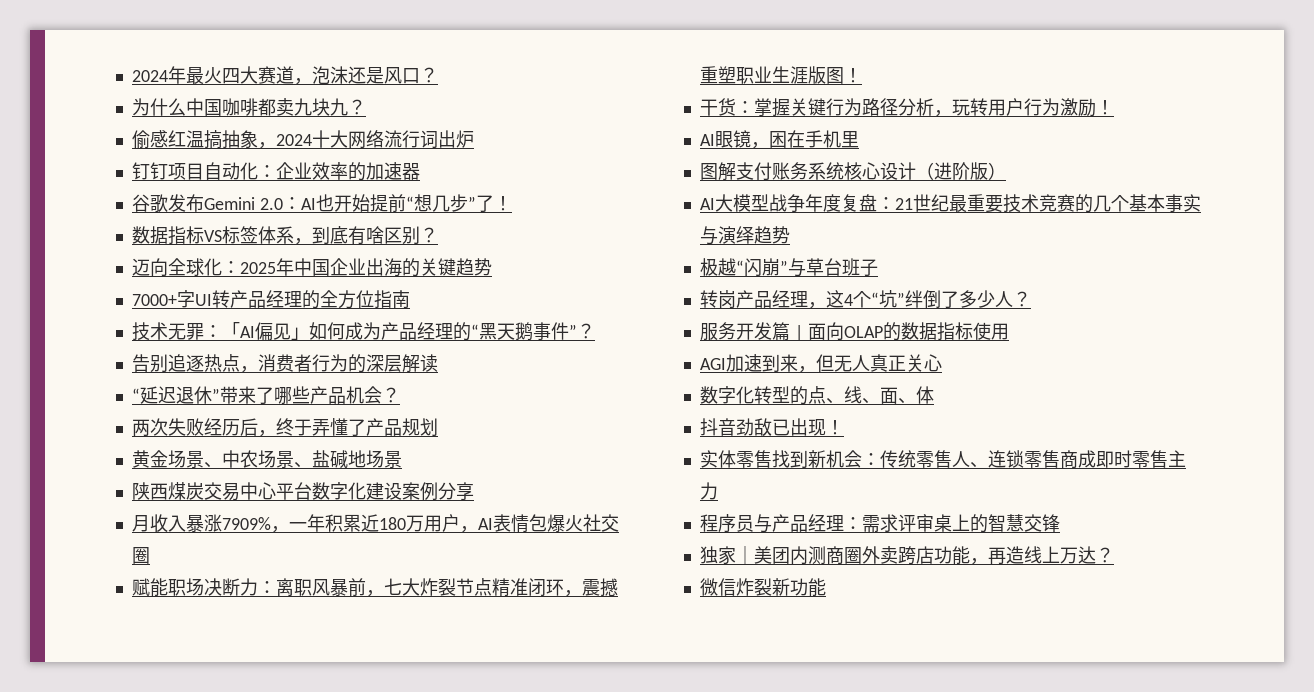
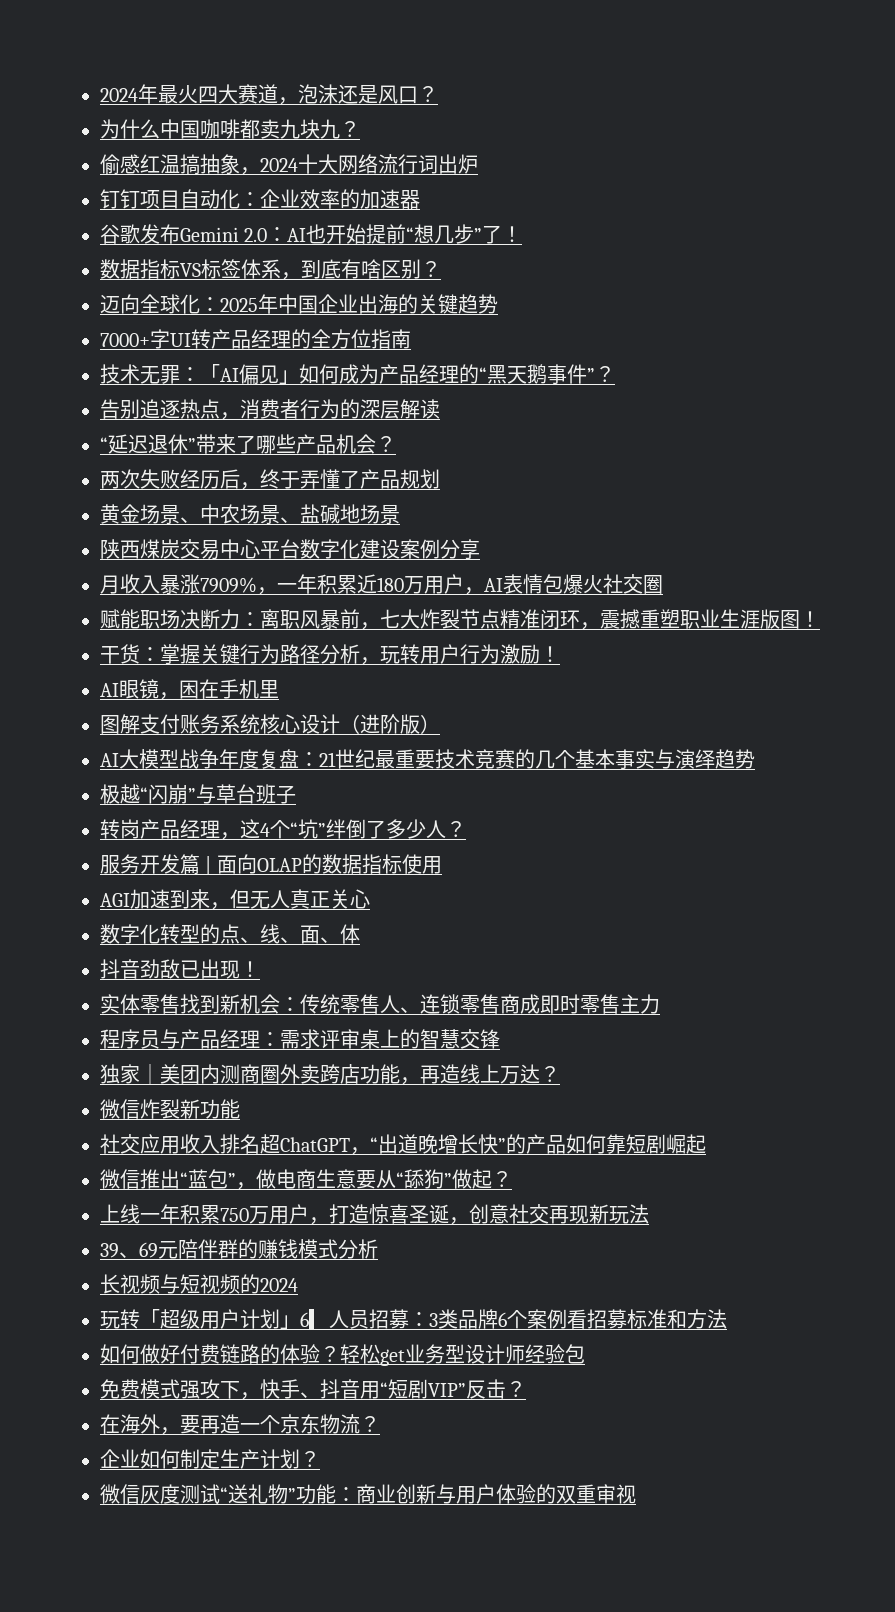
+ 社交应用收入排名超ChatGPT，“出道晚增长快”的产品如何靠短剧崛起
+ 微信推出“蓝包”，做电商生意要从“舔狗”做起？
+ 上线一年积累750万用户，打造惊喜圣诞，创意社交再现新玩法
+ 39、69元陪伴群的赚钱模式分析
+ 长视频与短视频的2024
+ 玩转「超级用户计划」6▎人员招募：3类品牌6个案例看招募标准和方法
+ 如何做好付费链路的体验？轻松get业务型设计师经验包
+ 免费模式强攻下，快手、抖音用“短剧VIP”反击？
+ 在海外，要再造一个京东物流？
+ 企业如何制定生产计划？
+ 微信灰度测试“送礼物”功能：商业创新与用户体验的双重审视

